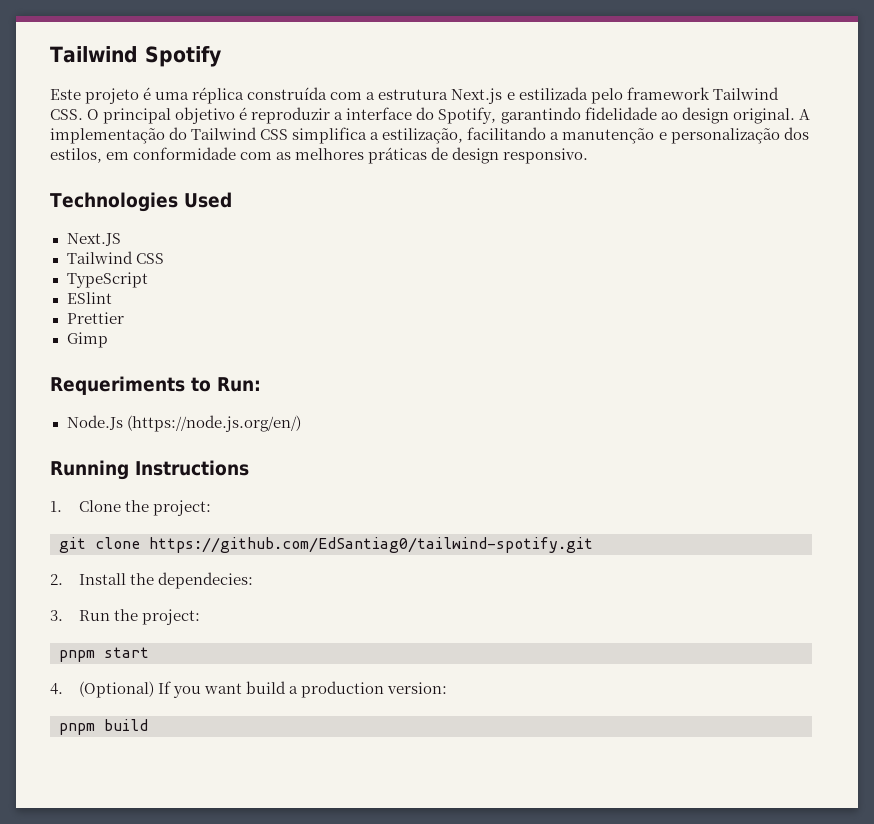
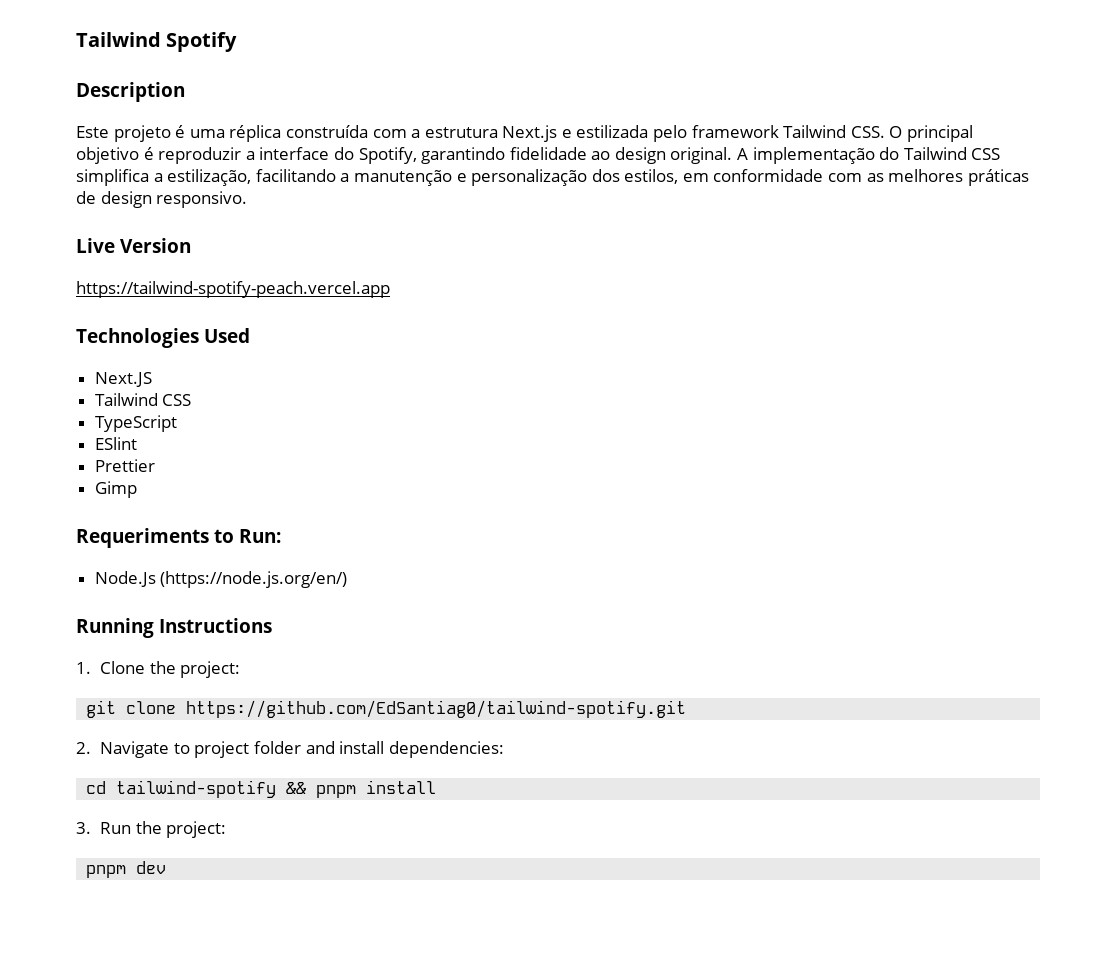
+ Description
+ Live Version
+ https://tailwind-spotify-peach.vercel.app
- 2. Install the dependecies:
+ 2. Navigate to project folder and install dependencies:
+ cd tailwind-spotify && pnpm install
- pnpm start
- 4. (Optional) If you want build a production version:
- pnpm build
+ pnpm dev

